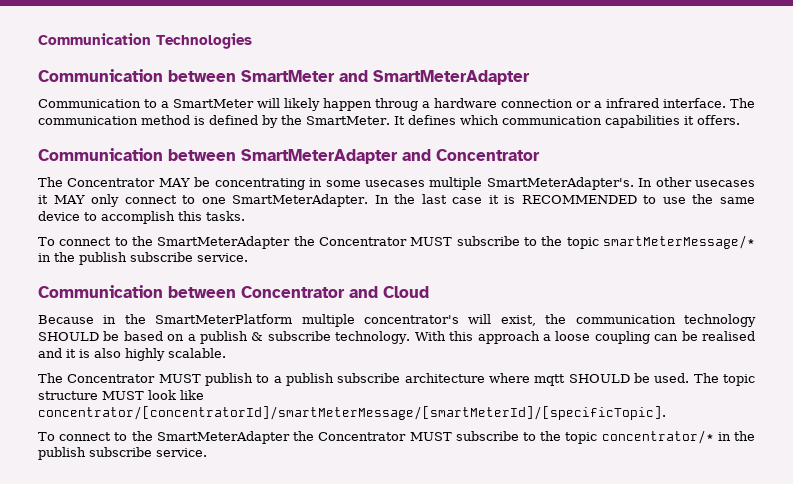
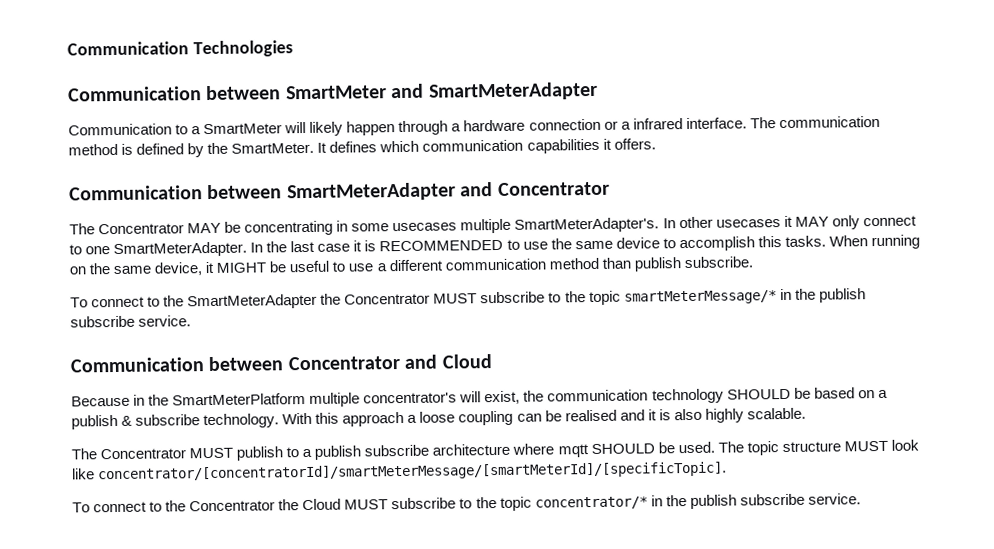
- Communication to a SmartMeter will likely happen throug a hardware connection or a infrared interface.
+ Communication to a SmartMeter will likely happen through a hardware connection or a infrared interface.
+ When running on the same device, it MIGHT be useful to use a different communication method than publish subscribe.
- To connect to the SmartMeterAdapter the Concentrator MUST subscribe to the topic concentrator/* in the publish subscribe service.
+ To connect to the Concentrator the Cloud MUST subscribe to the topic concentrator/* in the publish subscribe service.

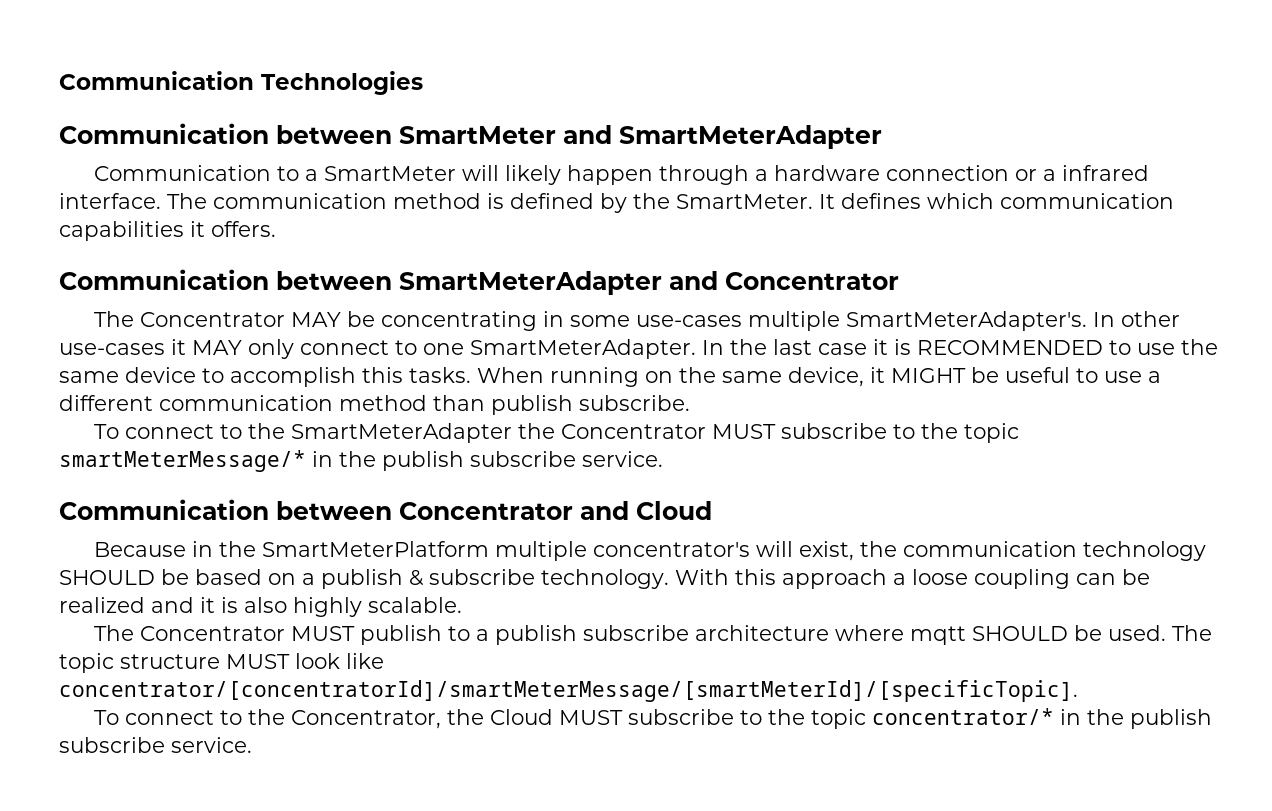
- The Concentrator MAY be concentrating in some usecases multiple SmartMeterAdapter's.
+ The Concentrator MAY be concentrating in some use-cases multiple SmartMeterAdapter's.
- In other usecases it MAY only connect to one SmartMeterAdapter.
+ In other use-cases it MAY only connect to one SmartMeterAdapter.
- With this approach a loose coupling can be realised and it is also highly scalable.
+ With this approach a loose coupling can be realized and it is also highly scalable.
- To connect to the Concentrator the Cloud MUST subscribe to the topic concentrator/* in the publish subscribe service.
+ To connect to the Concentrator, the Cloud MUST subscribe to the topic concentrator/* in the publish subscribe service.

